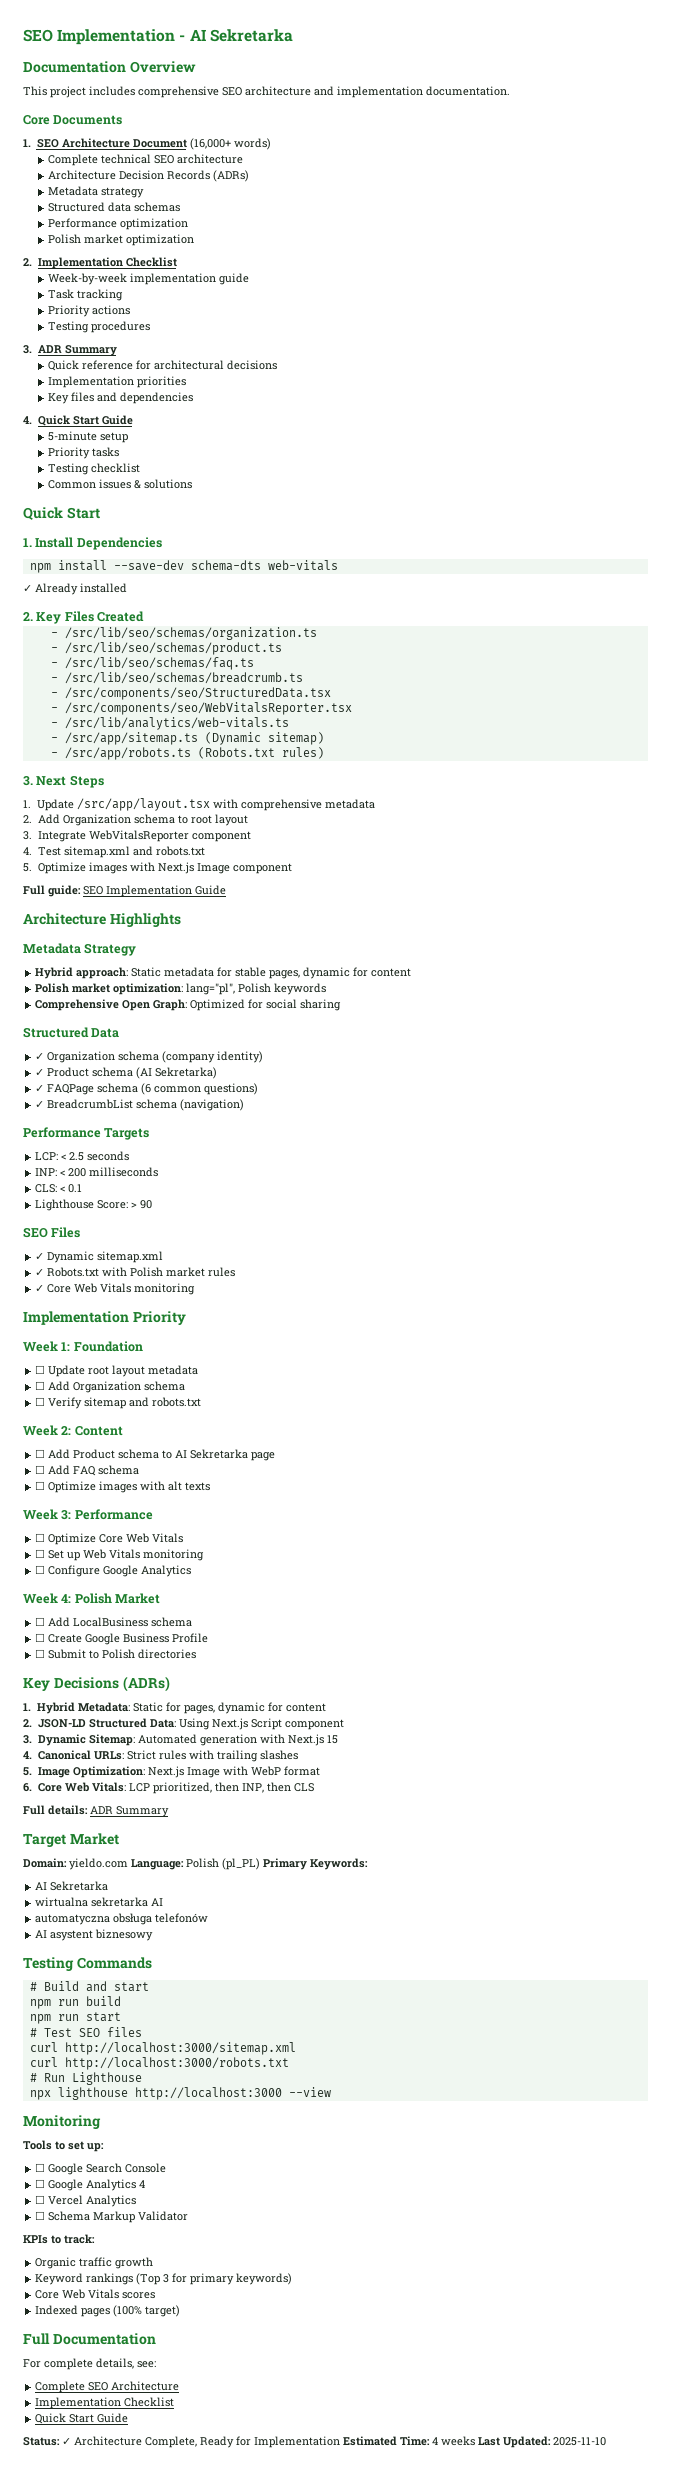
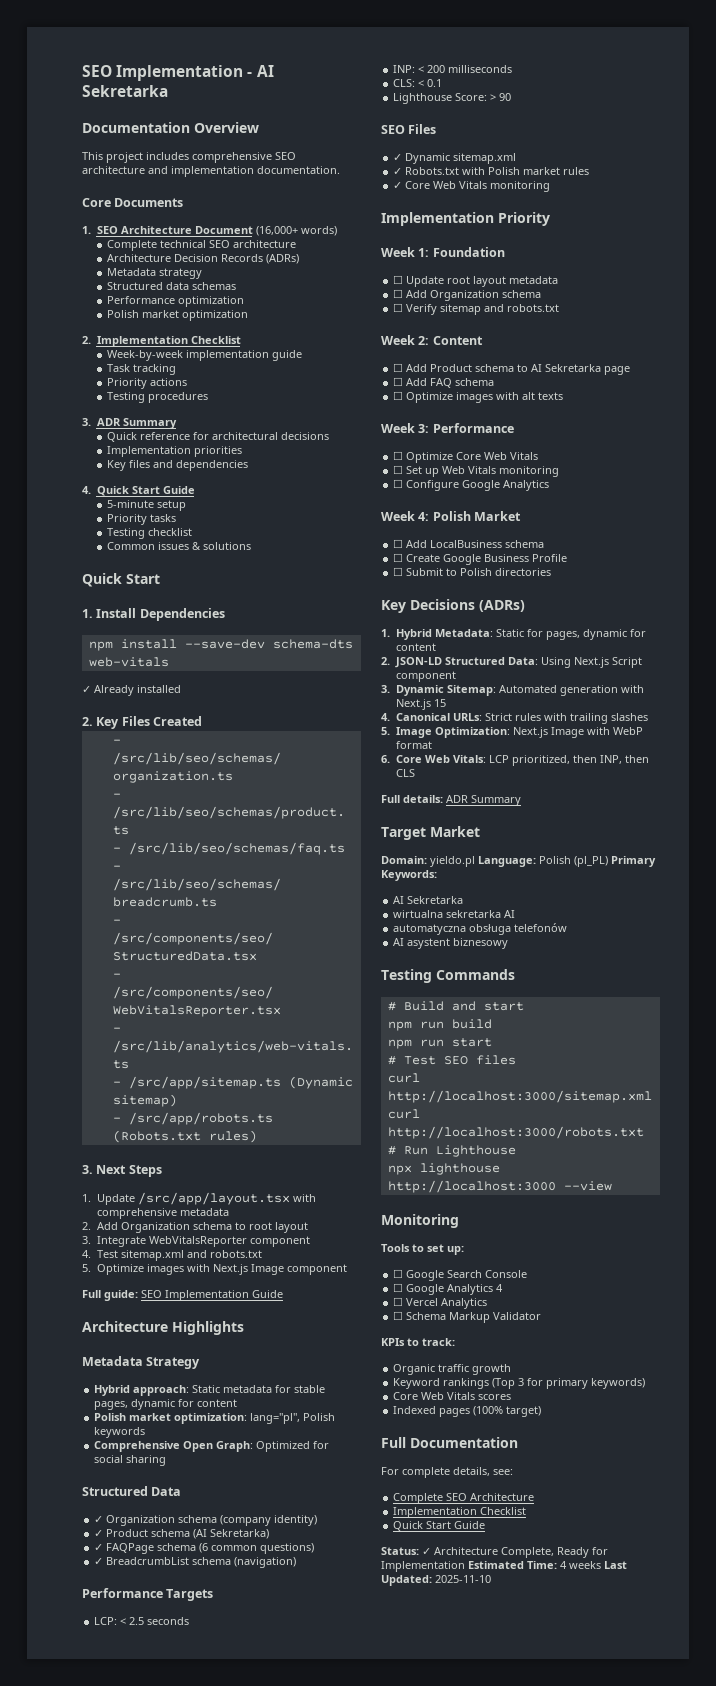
- Domain: yieldo.com Language: Polish (pl_PL) Primary Keywords:
+ Domain: yieldo.pl Language: Polish (pl_PL) Primary Keywords:

